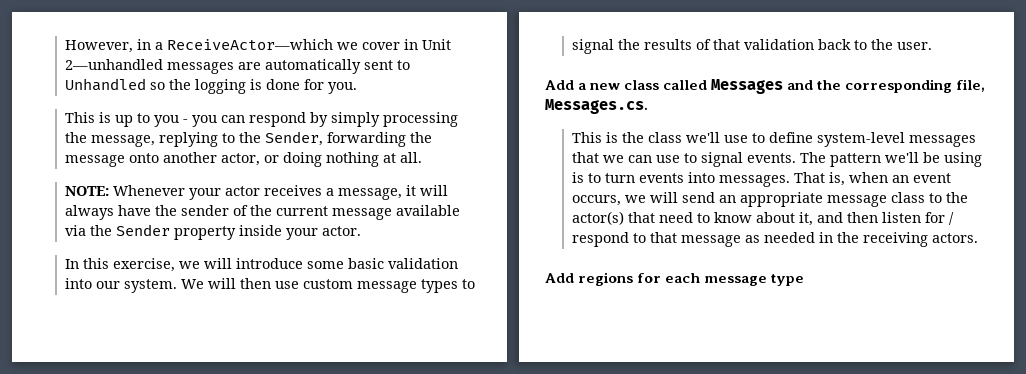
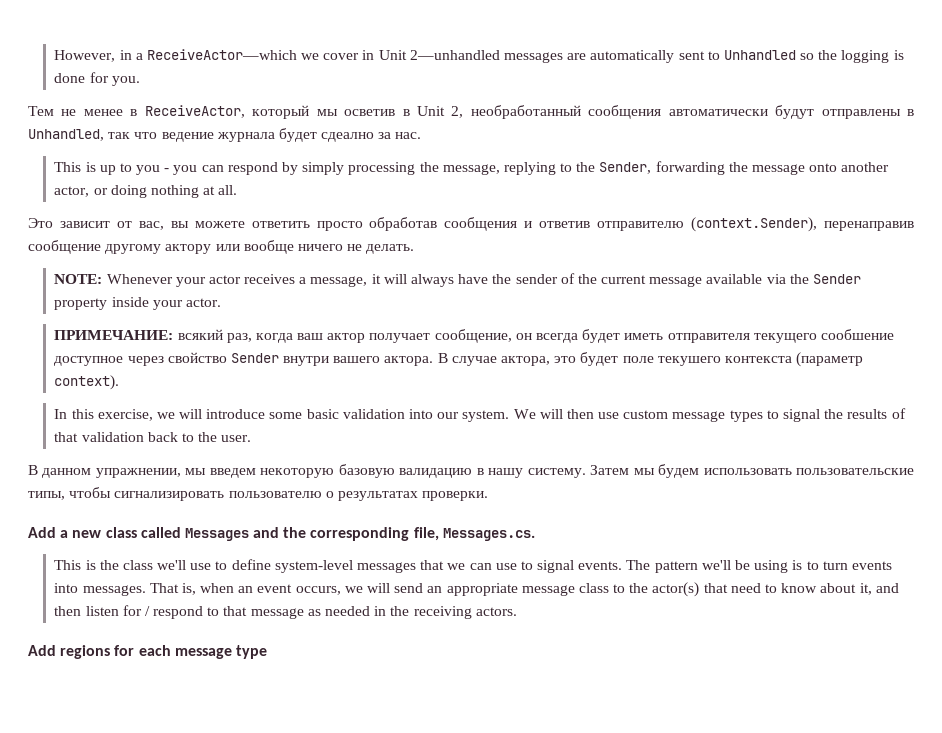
+ Тем не менее в ReceiveActor, который мы осветив в Unit 2, необработанный сообщения автоматически будут отправлены в Unhandled, так что ведение журнала будет сдеално за нас.
+ Это зависит от вас, вы можете ответить просто обработав сообщения и ответив отправителю (context.Sender), перенаправив сообщение другому актору или вообще ничего не делать.
+ ПРИМЕЧАНИЕ: всякий раз, когда ваш актор получает сообщение, он всегда будет иметь отправителя текущего сообшение доступное через свойство Sender внутри вашего актора. В случае актора, это будет поле текушего контекста (параметр context).
+ В данном упражнении, мы введем некоторую базовую валидацию в нашу систему. Затем мы будем использовать пользовательские типы, чтобы сигнализировать пользователю о результатах проверки.

